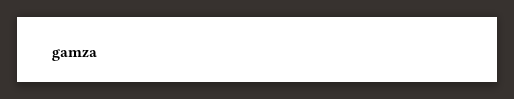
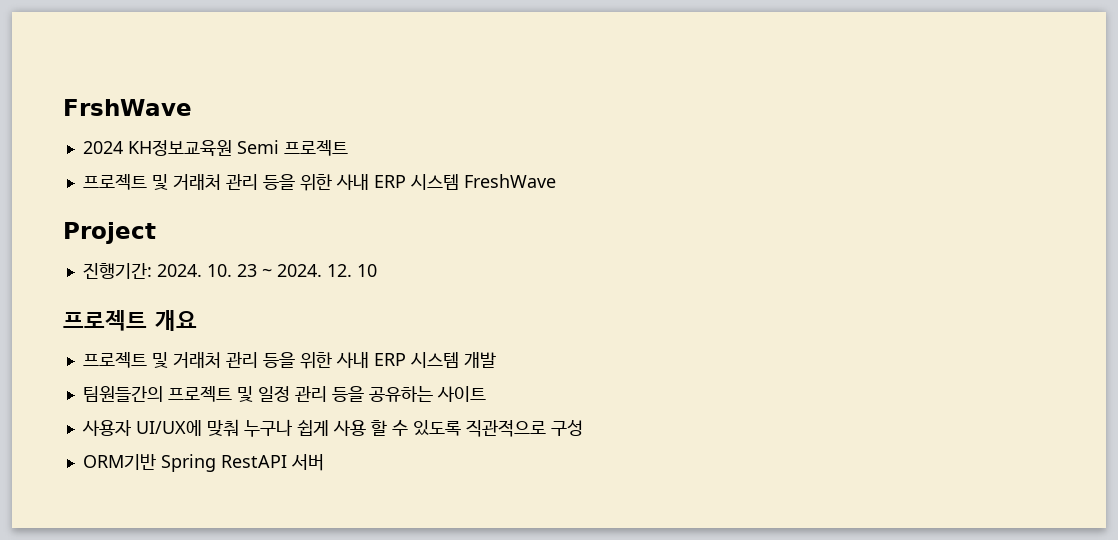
- gamza
+ FrshWave
+ 2024 KH정보교육원 Semi 프로젝트
+ 프로젝트 및 거래처 관리 등을 위한 사내 ERP 시스템 FreshWave
+ Project
+ 진행기간: 2024. 10. 23 ~ 2024. 12. 10
+ 프로젝트 개요
+ 프로젝트 및 거래처 관리 등을 위한 사내 ERP 시스템 개발
+ 팀원들간의 프로젝트 및 일정 관리 등을 공유하는 사이트
+ 사용자 UI/UX에 맞춰 누구나 쉽게 사용 할 수 있도록 직관적으로 구성
+ ORM기반 Spring RestAPI 서버

